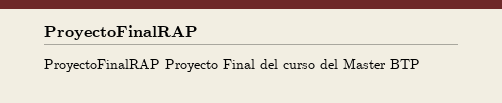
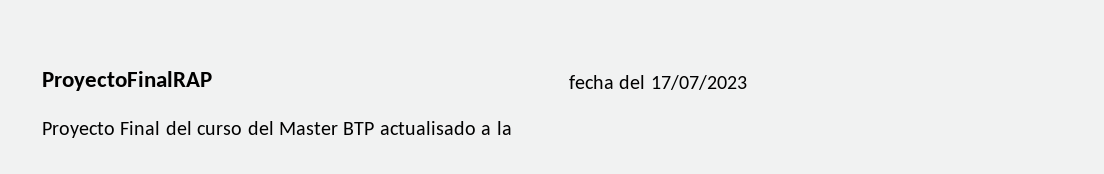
- ProyectoFinalRAP Proyecto Final del curso del Master BTP
+ Proyecto Final del curso del Master BTP actualisado a la fecha del 17/07/2023

